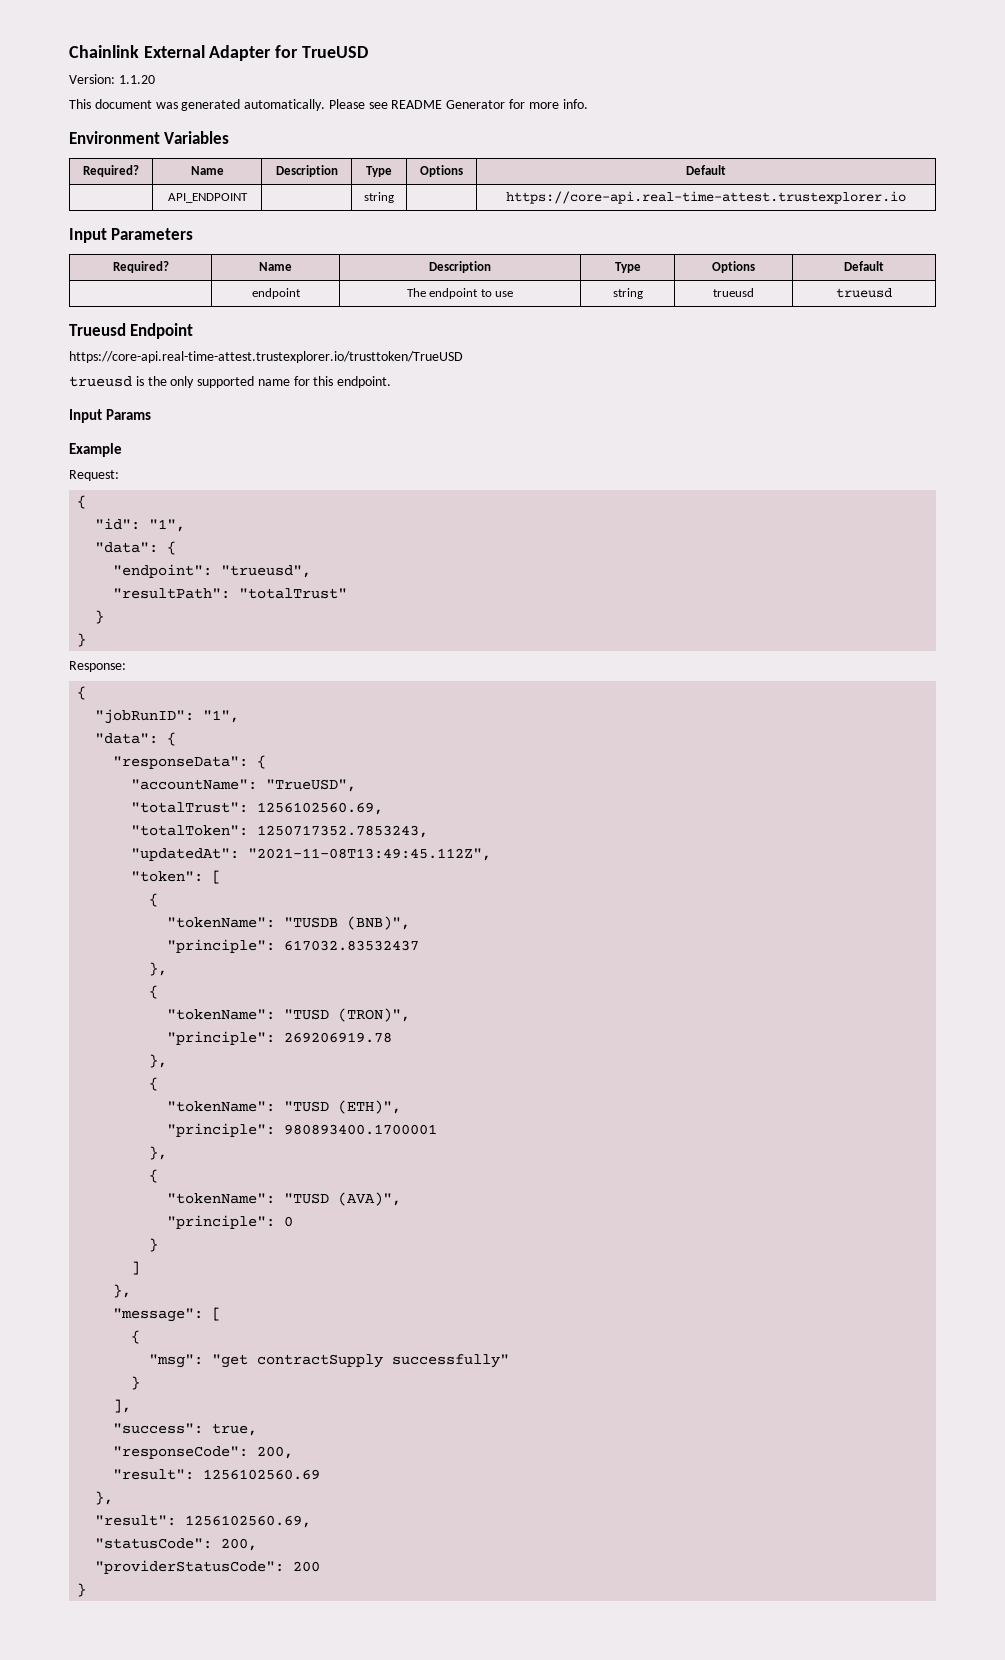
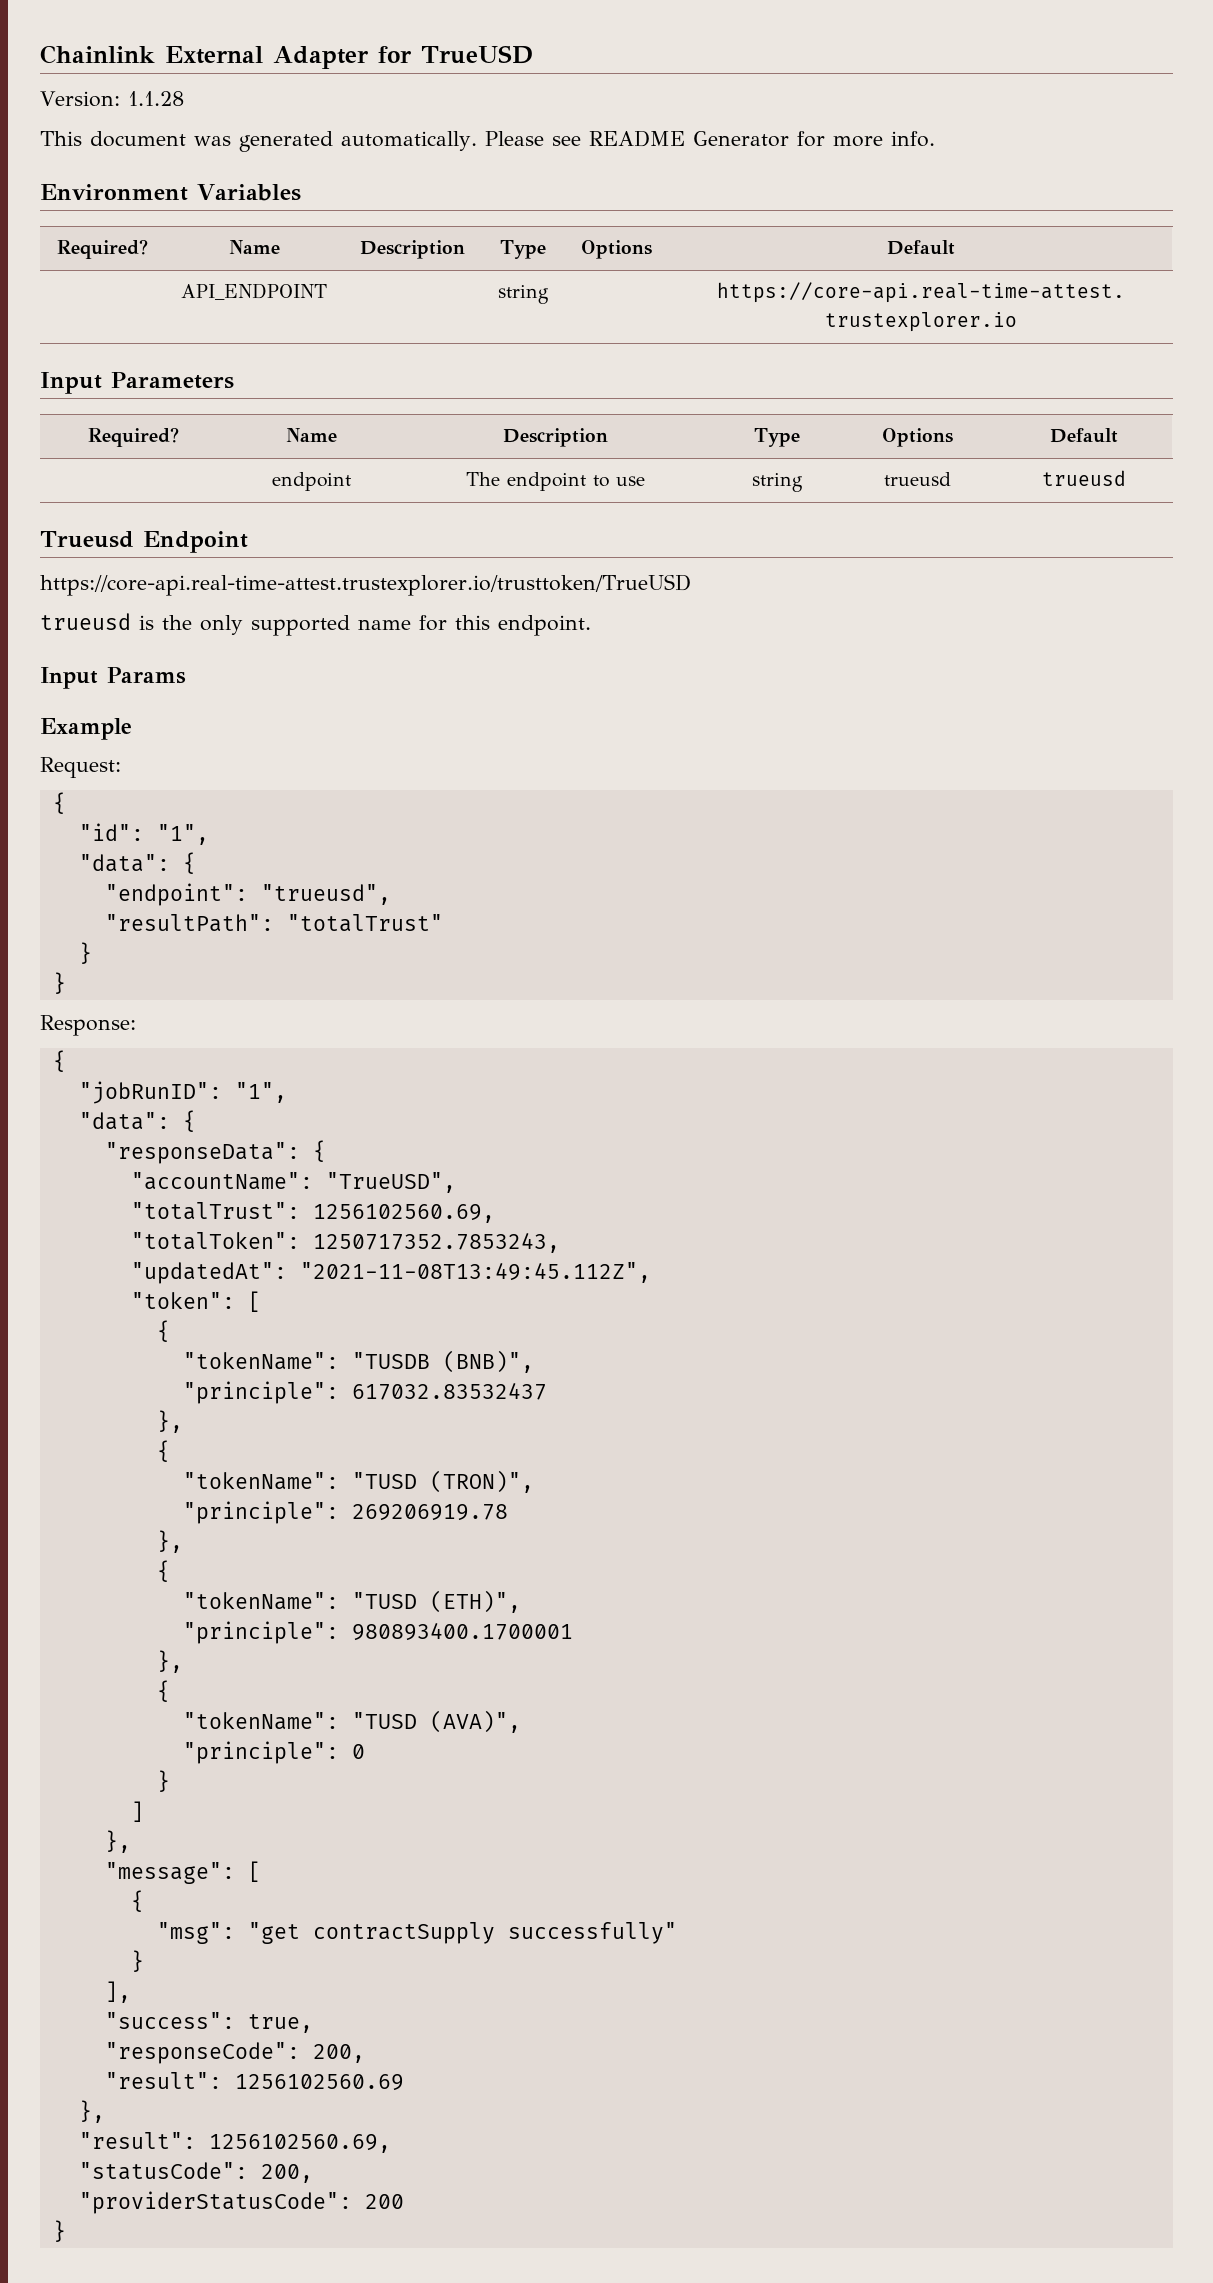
- Version: 1.1.20
+ Version: 1.1.28

